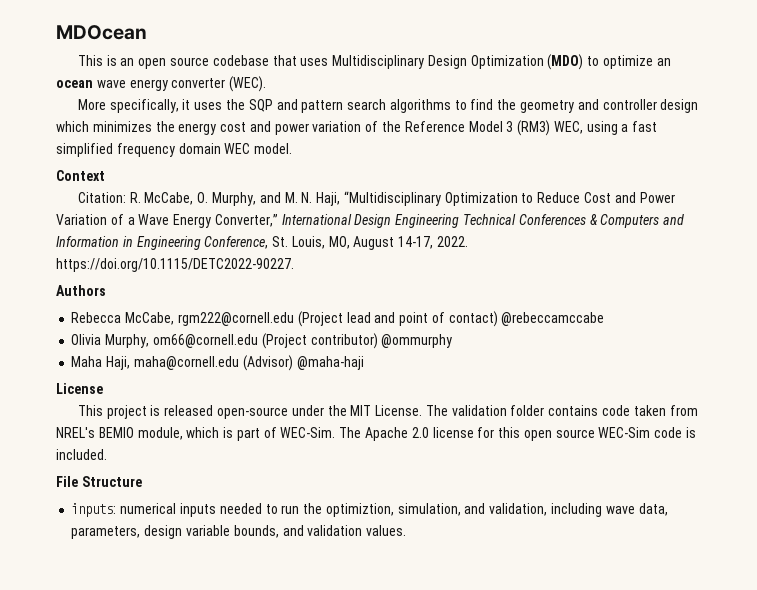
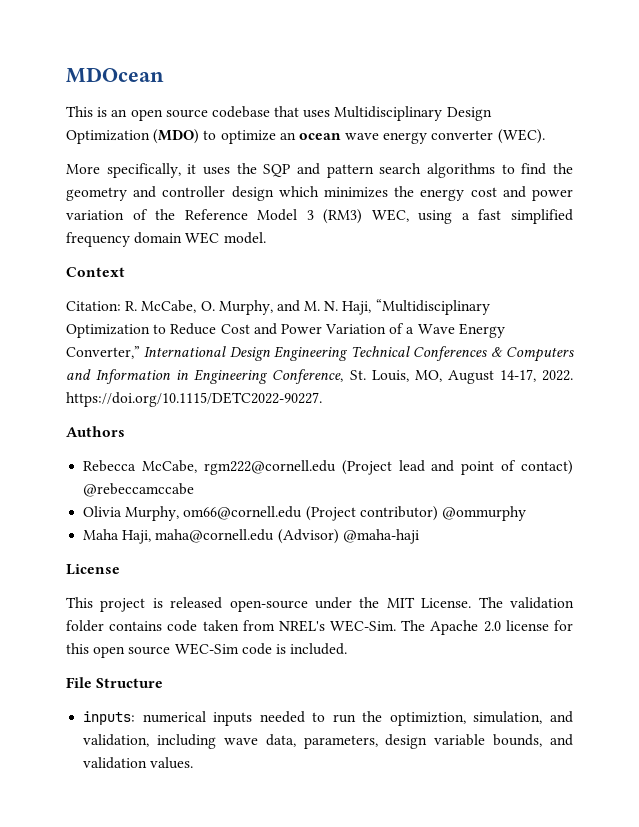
- The validation folder contains code taken from NREL's BEMIO module, which is part of WEC-Sim.
+ The validation folder contains code taken from NREL's WEC-Sim.

